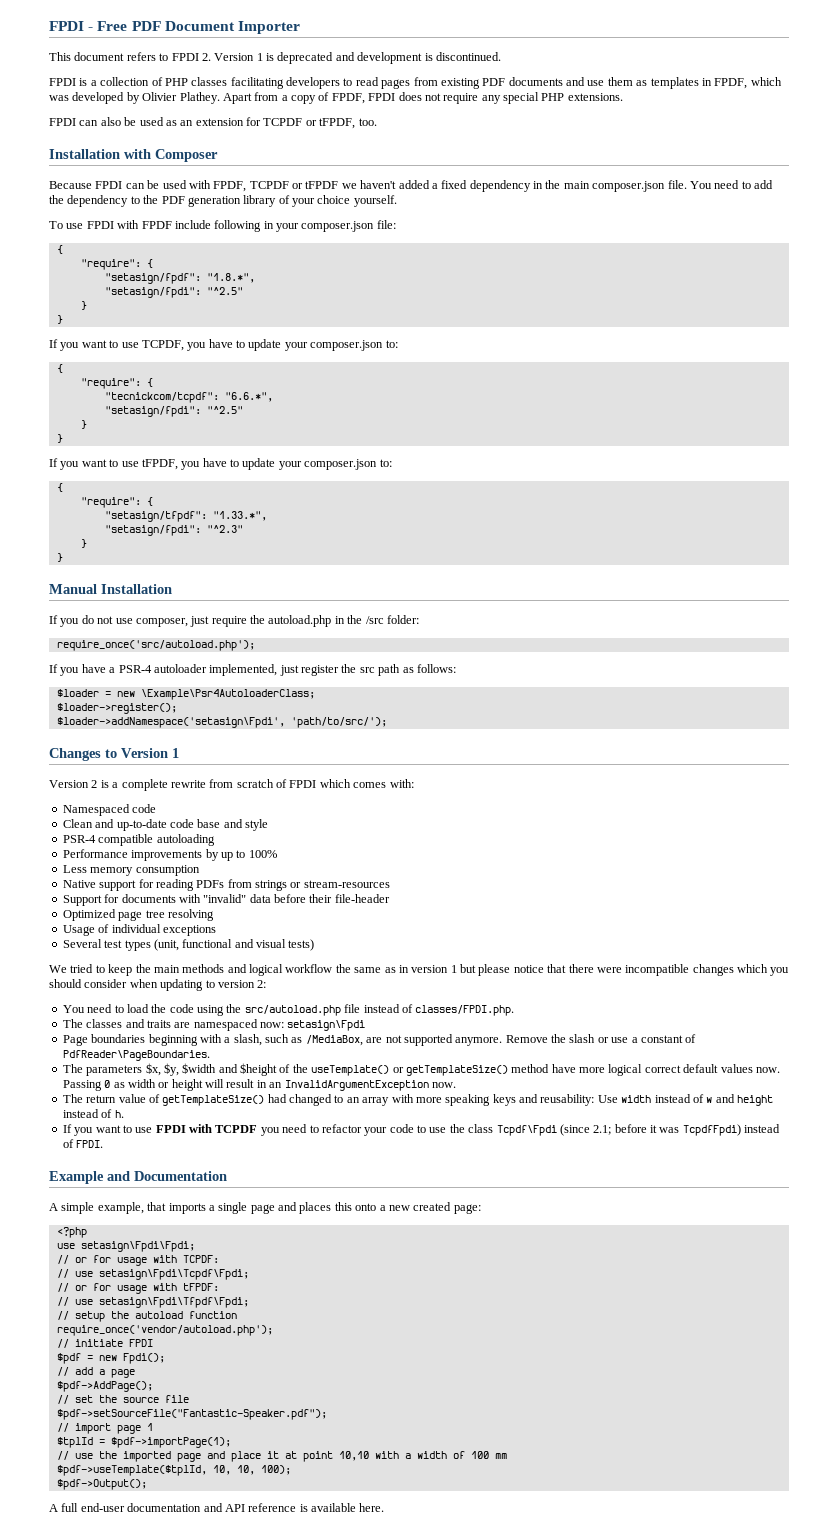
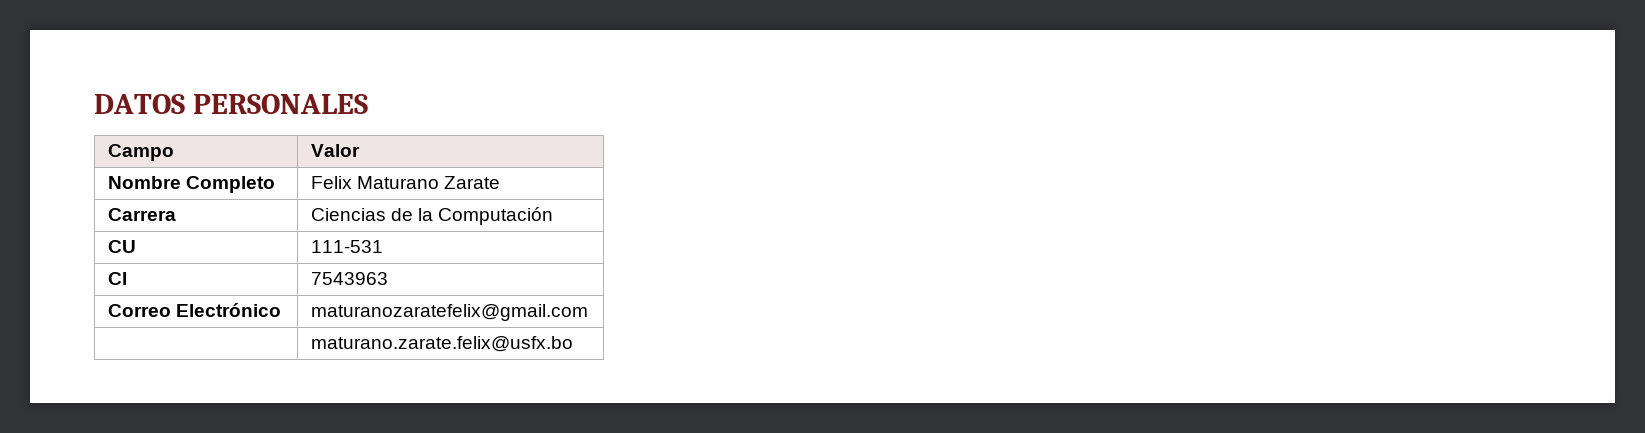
- FPDI - Free PDF Document Importer
- This document refers to FPDI 2. Version 1 is deprecated and development is discontinued.
- FPDI is a collection of PHP classes facilitating developers to read pages from existing PDF documents and use them as templates in FPDF, which was developed by Olivier Plathey. Apart from a copy of FPDF, FPDI does not require any special PHP extensions.
- FPDI can also be used as an extension for TCPDF or tFPDF, too.
- Installation with Composer
- Because FPDI can be used with FPDF, TCPDF or tFPDF we haven't added a fixed dependency in the main composer.json file. You need to add the dependency to the PDF generation library of your choice yourself.
- To use FPDI with FPDF include following in your composer.json file:
- {
- "require": {
- "setasign/fpdf": "1.8.*",
- "setasign/fpdi": "^2.5"
- }
- }
- If you want to use TCPDF, you have to update your composer.json to:
- {
- "require": {
- "tecnickcom/tcpdf": "6.6.*",
- "setasign/fpdi": "^2.5"
- }
- }
- If you want to use tFPDF, you have to update your composer.json to:
- {
- "require": {
- "setasign/tfpdf": "1.33.*",
- "setasign/fpdi": "^2.3"
- }
- }
- Manual Installation
- If you do not use composer, just require the autoload.php in the /src folder:
- require_once('src/autoload.php');
- If you have a PSR-4 autoloader implemented, just register the src path as follows:
- $loader = new \Example\Psr4AutoloaderClass;
- $loader->register();
- $loader->addNamespace('setasign\Fpdi', 'path/to/src/');
- Changes to Version 1
- Version 2 is a complete rewrite from scratch of FPDI which comes with:
- Namespaced code
- Clean and up-to-date code base and style
- PSR-4 compatible autoloading
- Performance improvements by up to 100%
- Less memory consumption
- Native support for reading PDFs from strings or stream-resources
- Support for documents with "invalid" data before their file-header
- Optimized page tree resolving
- Usage of individual exceptions
- Several test types (unit, functional and visual tests)
- We tried to keep the main methods and logical workflow the same as in version 1 but please notice that there were incompatible changes which you should consider when updating to version 2:
- You need to load the code using the src/autoload.php file instead of classes/FPDI.php.
- The classes and traits are namespaced now: setasign\Fpdi
- Page boundaries beginning with a slash, such as /MediaBox, are not supported anymore. Remove the slash or use a constant of PdfReader\PageBoundaries.
- The parameters $x, $y, $width and $height of the useTemplate() or getTemplateSize() method have more logical correct default values now. Passing 0 as width or height will result in an InvalidArgumentException now.
- The return value of getTemplateSize() had changed to an array with more speaking keys and reusability: Use width instead of w and height instead of h.
- If you want to use FPDI with TCPDF you need to refactor your code to use the class Tcpdf\Fpdi (since 2.1; before it was TcpdfFpdi) instead of FPDI.
- Example and Documentation
- A simple example, that imports a single page and places this onto a new created page:
- <?php
- use setasign\Fpdi\Fpdi;
- // or for usage with TCPDF:
- // use setasign\Fpdi\Tcpdf\Fpdi;
- // or for usage with tFPDF:
- // use setasign\Fpdi\Tfpdf\Fpdi;
- // setup the autoload function
- require_once('vendor/autoload.php');
- // initiate FPDI
- $pdf = new Fpdi();
- // add a page
- $pdf->AddPage();
- // set the source file
- $pdf->setSourceFile("Fantastic-Speaker.pdf");
- // import page 1
- $tplId = $pdf->importPage(1);
- // use the imported page and place it at point 10,10 with a width of 100 mm
- $pdf->useTemplate($tplId, 10, 10, 100);
- $pdf->Output();
- A full end-user documentation and API reference is available here.
+ DATOS PERSONALES
+ Campo | Valor
+ Nombre Completo | Felix Maturano Zarate
+ Carrera | Ciencias de la Computación
+ CU | 111-531
+ CI | 7543963
+ Correo Electrónico | maturanozaratefelix@gmail.com
+ | maturano.zarate.felix@usfx.bo

